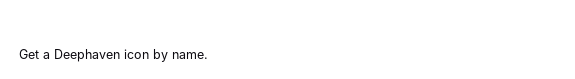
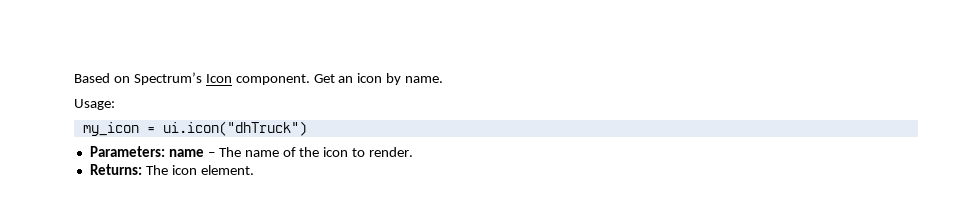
- Get a Deephaven icon by name.
+ Based on Spectrum’s Icon component. Get an icon by name.
+ Usage:
+ my_icon = ui.icon("dhTruck")
+ Parameters: name – The name of the icon to render.
+ Returns: The icon element.

